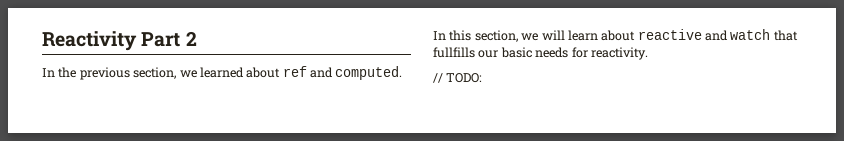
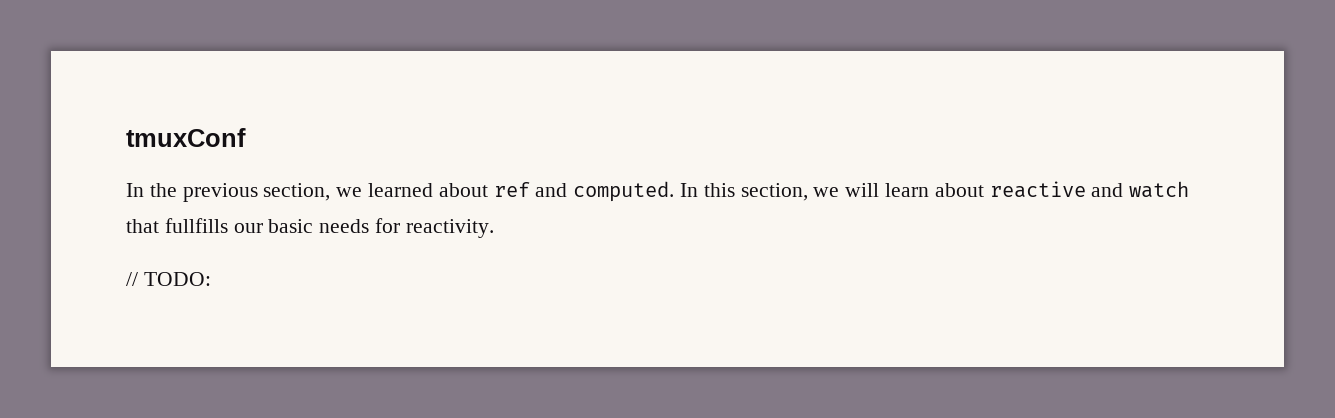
- Reactivity Part 2
+ tmuxConf

